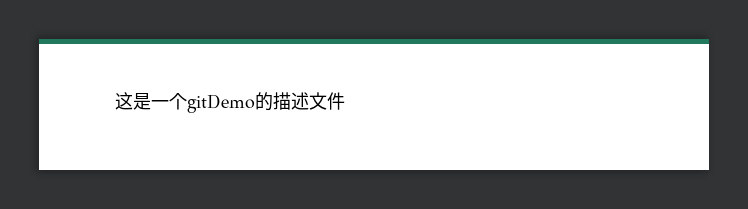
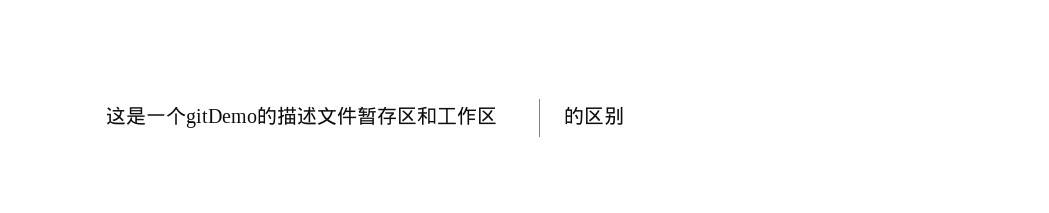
- 这是一个gitDemo的描述文件
+ 这是一个gitDemo的描述文件暂存区和工作区的区别

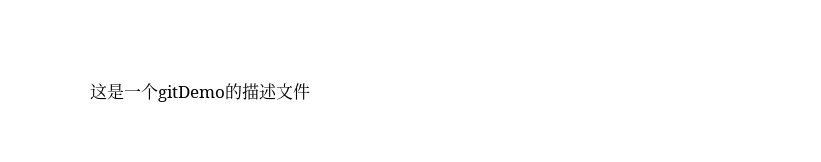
- 这是一个gitDemo的描述文件暂存区和工作区的区别
+ 这是一个gitDemo的描述文件

